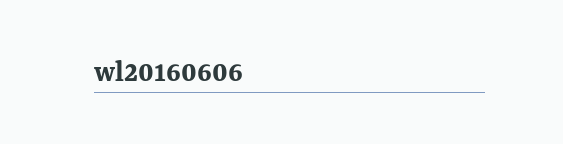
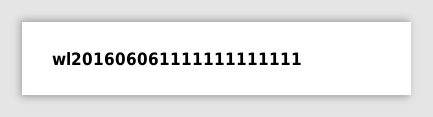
- wl20160606
+ wl201606061111111111111

